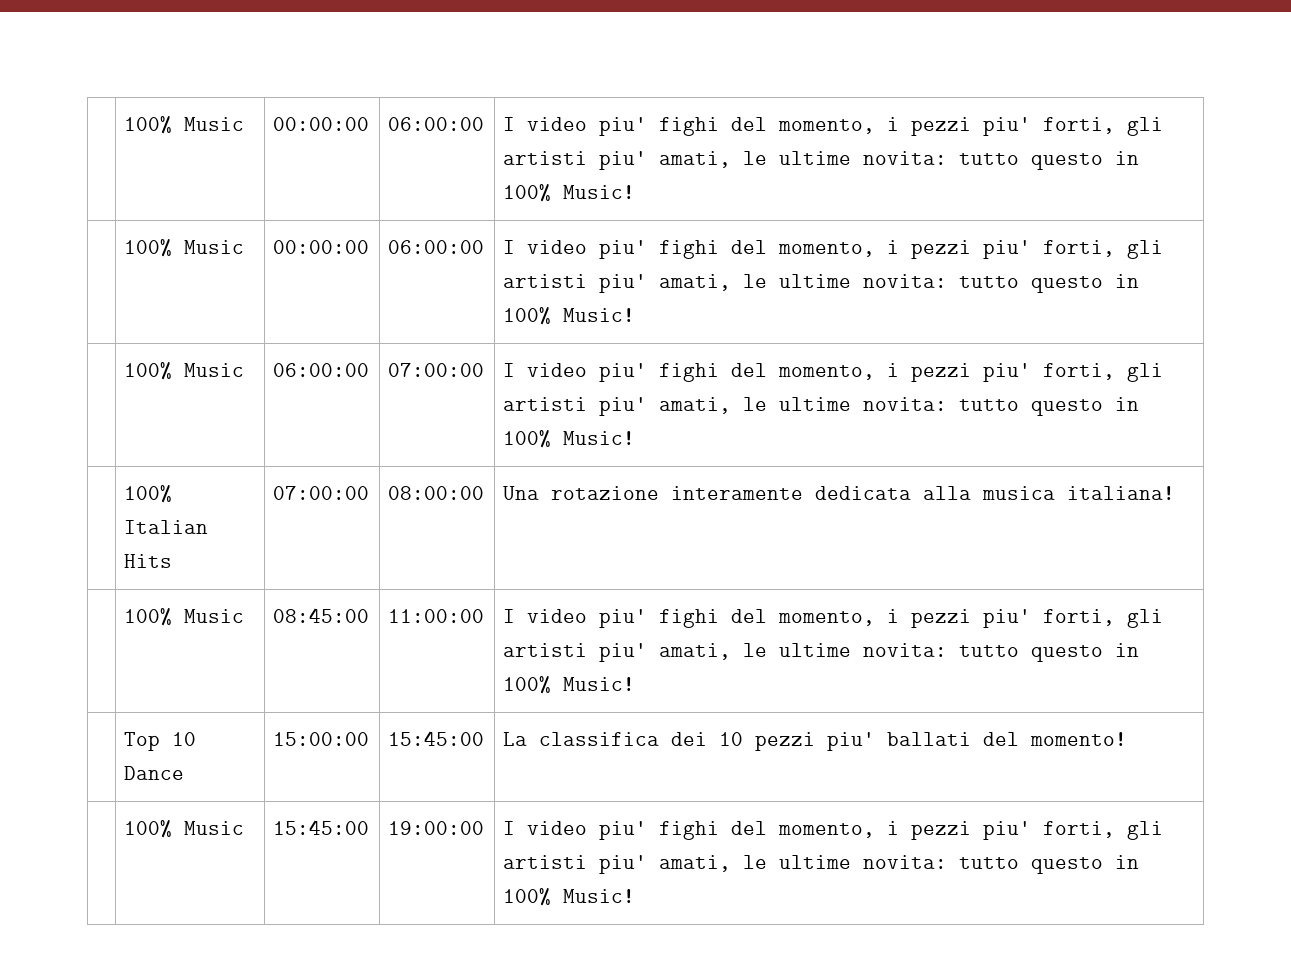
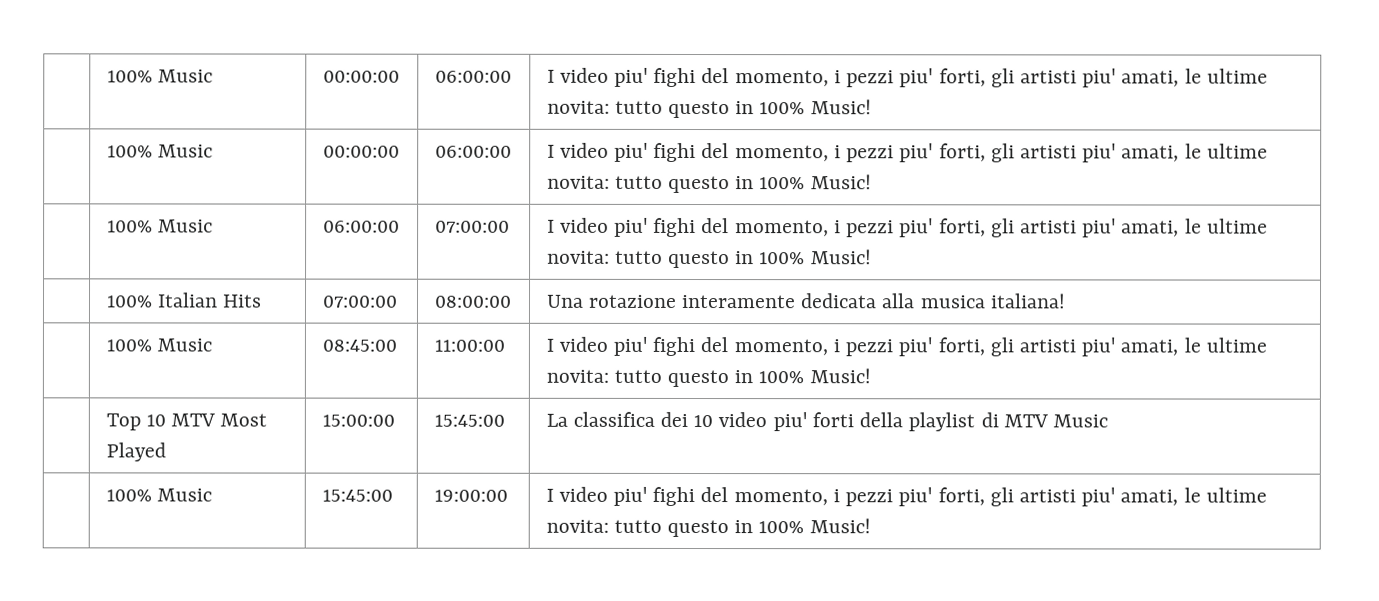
- | Top 10 Dance | 15:00:00 | 15:45:00 | La classifica dei 10 pezzi piu' ballati del momento!
+ | Top 10 MTV Most Played | 15:00:00 | 15:45:00 | La classifica dei 10 video piu' forti della playlist di MTV Music

